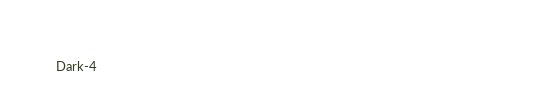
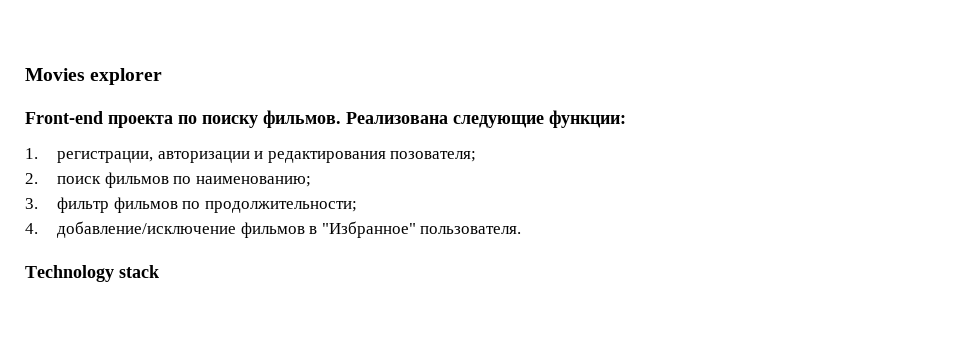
- Dark-4
+ Movies explorer
+ Front-end проекта по поиску фильмов. Реализована следующие функции:
+ 1. регистрации, авторизации и редактирования позователя;
+ 2. поиск фильмов по наименованию;
+ 3. фильтр фильмов по продолжительности;
+ 4. добавление/исключение фильмов в "Избранное" пользователя.
+ Technology stack

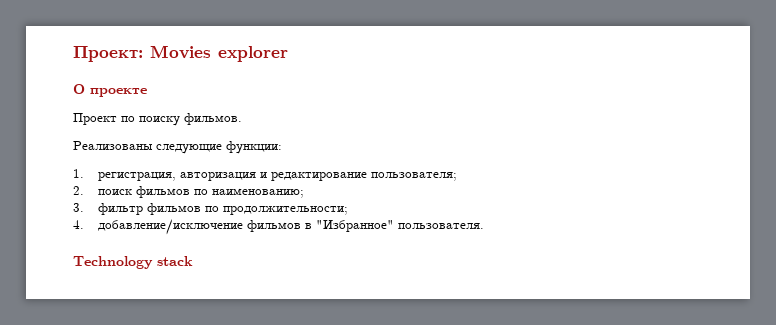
- Movies explorer
+ Проект: Movies explorer
- Front-end проекта по поиску фильмов. Реализована следующие функции:
+ О проекте
+ Проект по поиску фильмов.
+ Реализованы следующие функции:
- 1. регистрации, авторизации и редактирования позователя;
+ 1. регистрация, авторизация и редактирование пользователя;

